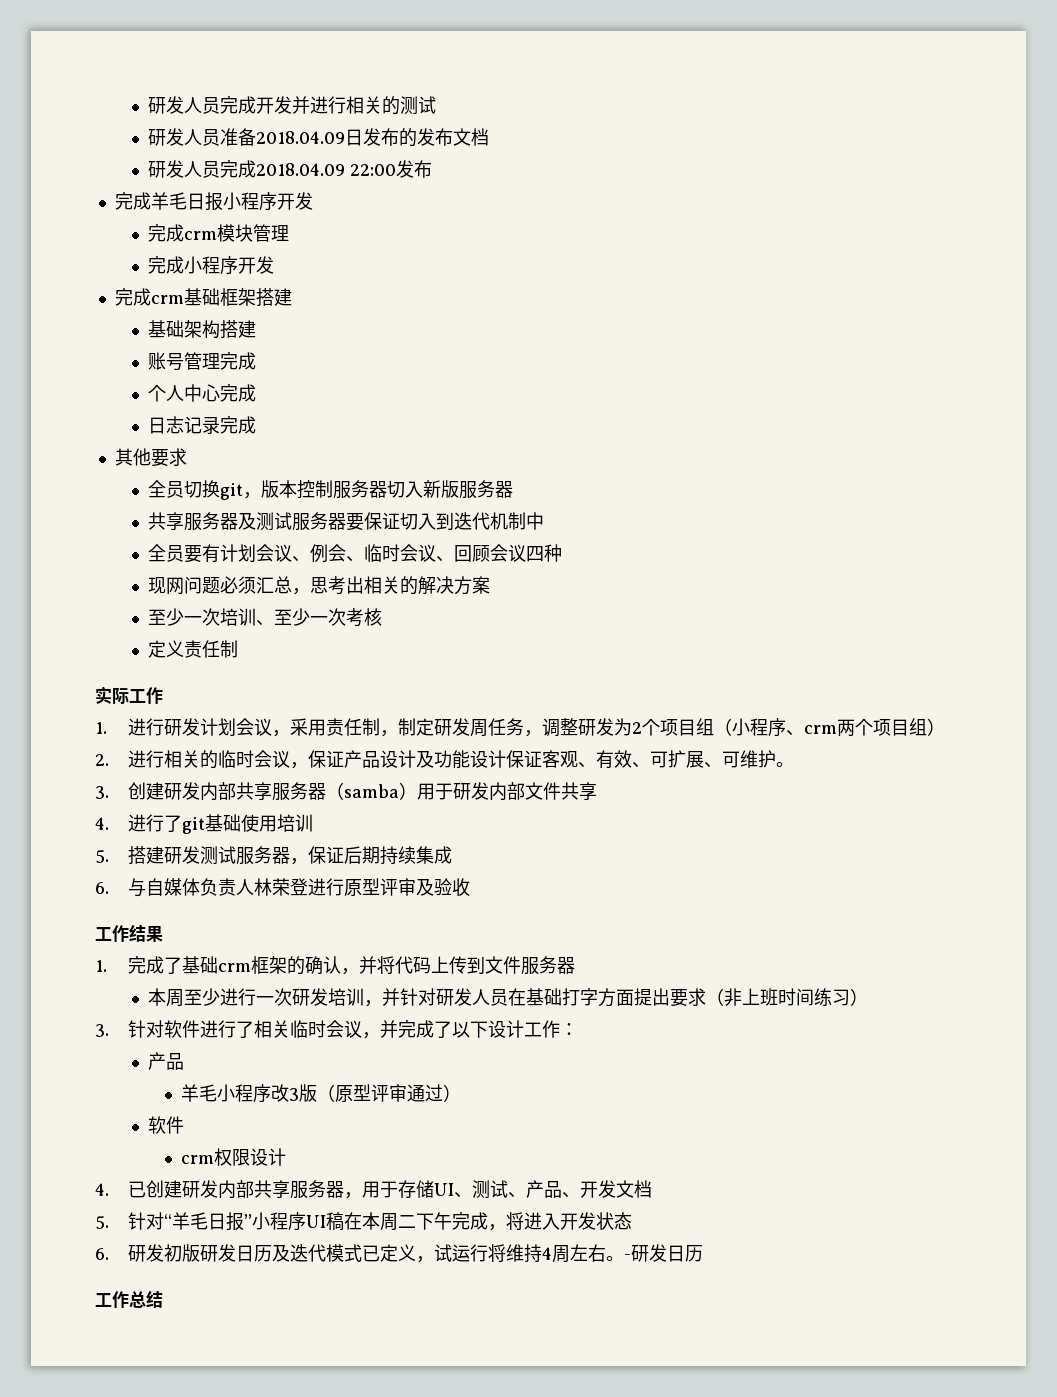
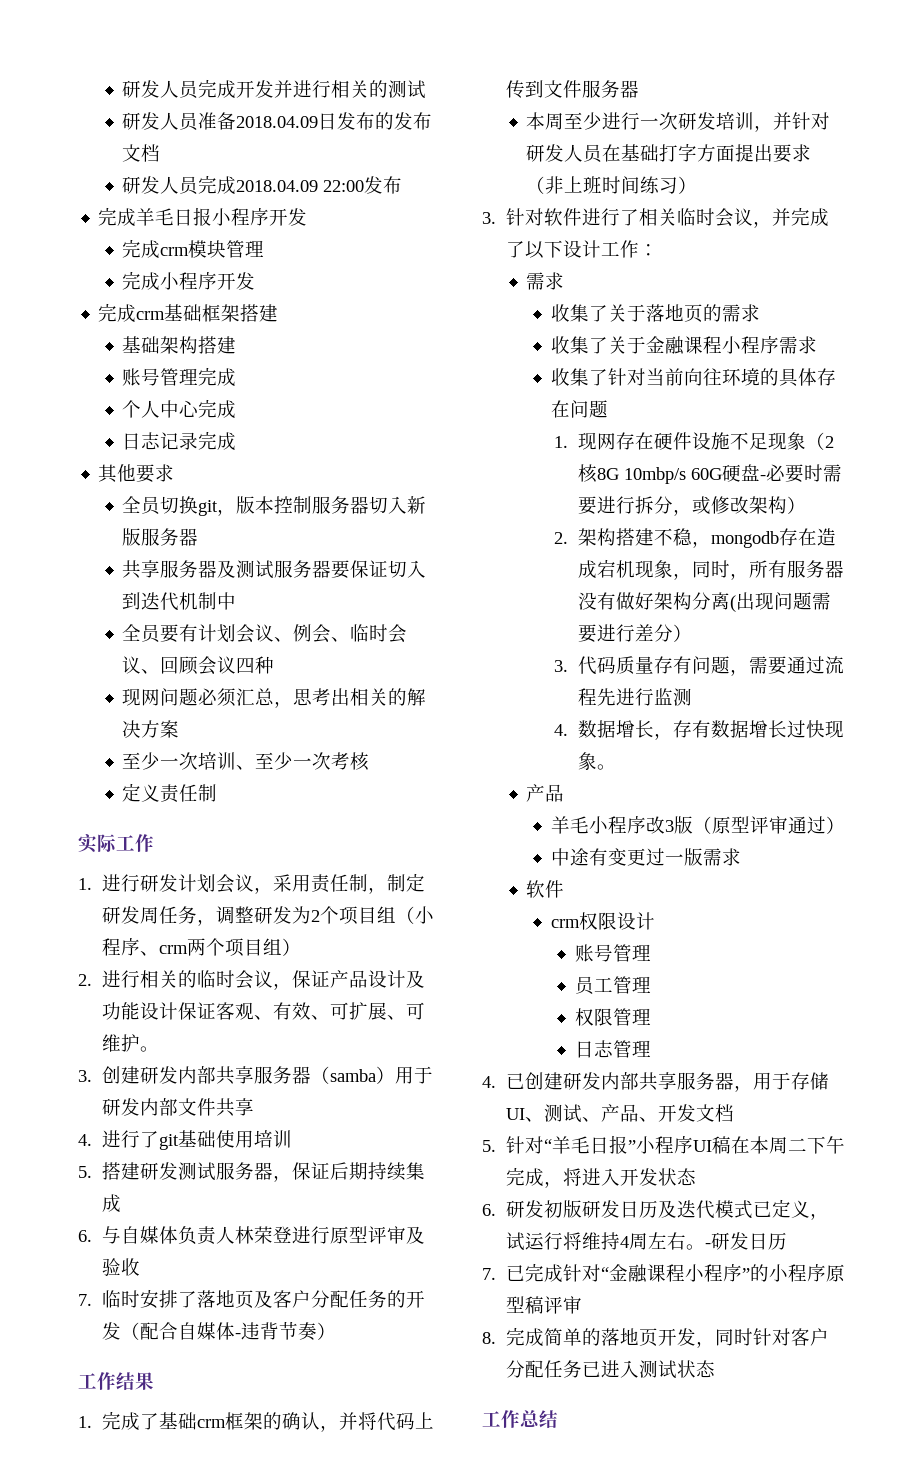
+ 7.临时安排了落地页及客户分配任务的开发（配合自媒体-违背节奏）
  3.针对软件进行了相关临时会议，并完成了以下设计工作：
+ 需求
+ 收集了关于落地页的需求
+ 收集了关于金融课程小程序需求
+ 收集了针对当前向往环境的具体存在问题
+ 1.现网存在硬件设施不足现象（2核8G 10mbp/s 60G硬盘-必要时需要进行拆分，或修改架构）
+ 2.架构搭建不稳，mongodb存在造成宕机现象，同时，所有服务器没有做好架构分离(出现问题需要进行差分）
+ 3.代码质量存有问题，需要通过流程先进行监测
+ 4.数据增长，存有数据增长过快现象。
+ 中途有变更过一版需求
  crm权限设计
+ 账号管理
+ 员工管理
+ 权限管理
+ 日志管理
+ 7.已完成针对“金融课程小程序”的小程序原型稿评审
+ 8.完成简单的落地页开发，同时针对客户分配任务已进入测试状态

